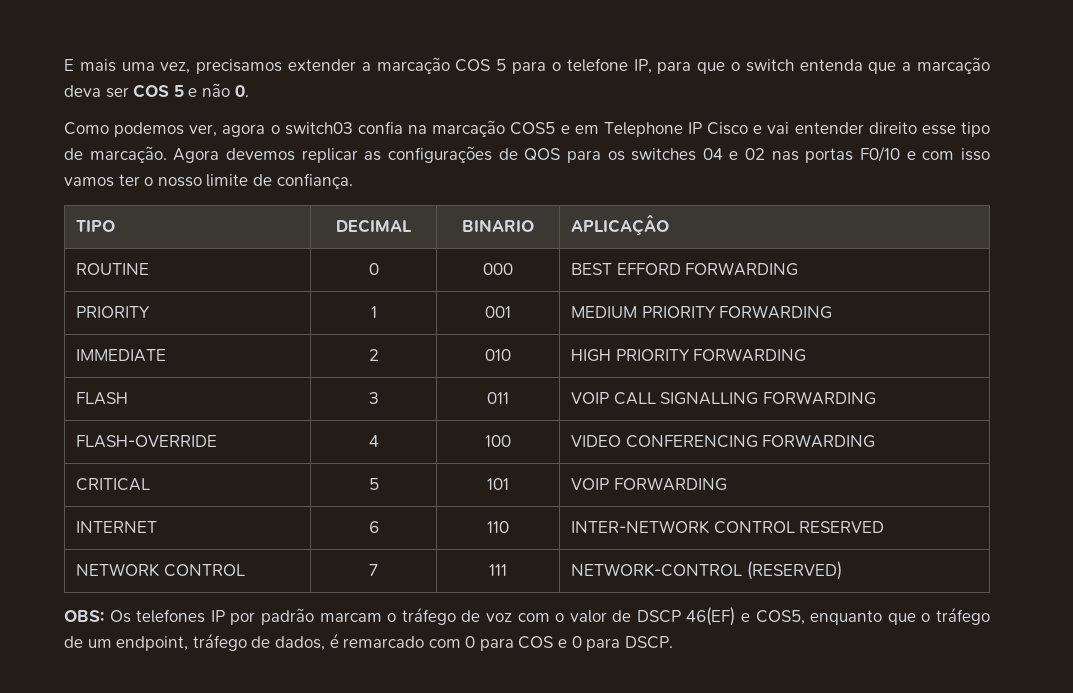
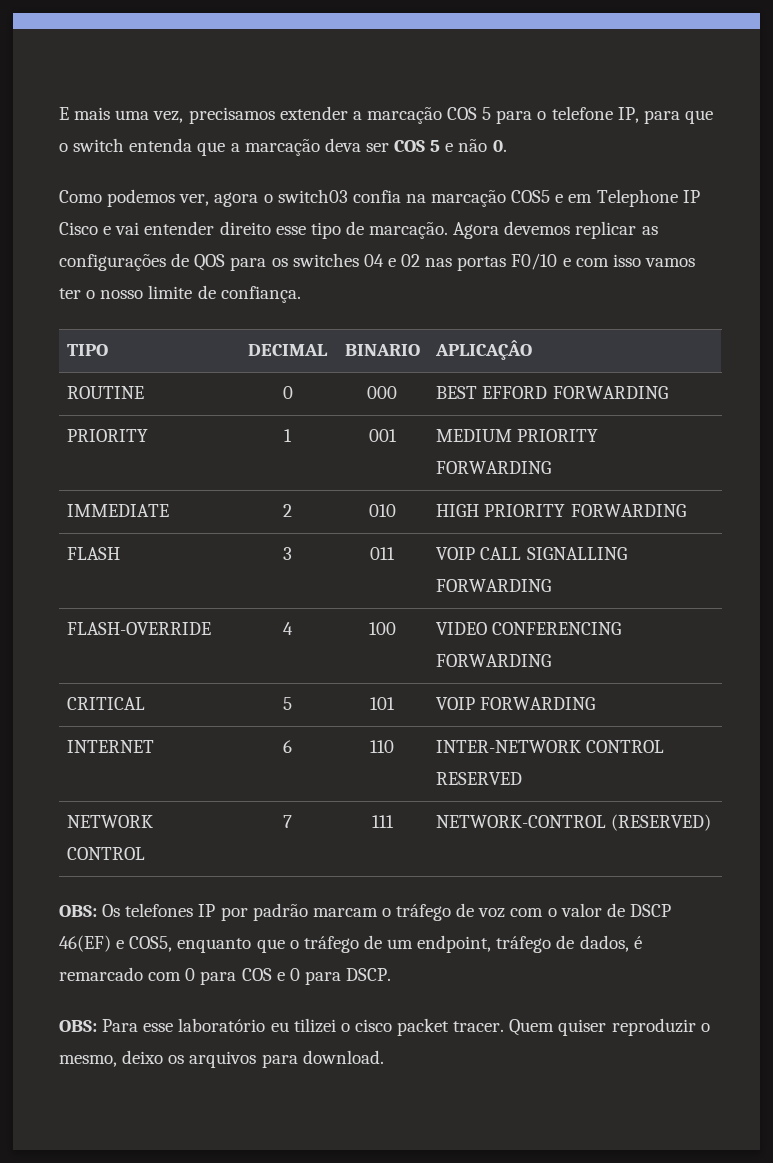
+ OBS: Para esse laboratório eu tilizei o cisco packet tracer. Quem quiser reproduzir o mesmo, deixo os arquivos para download.

